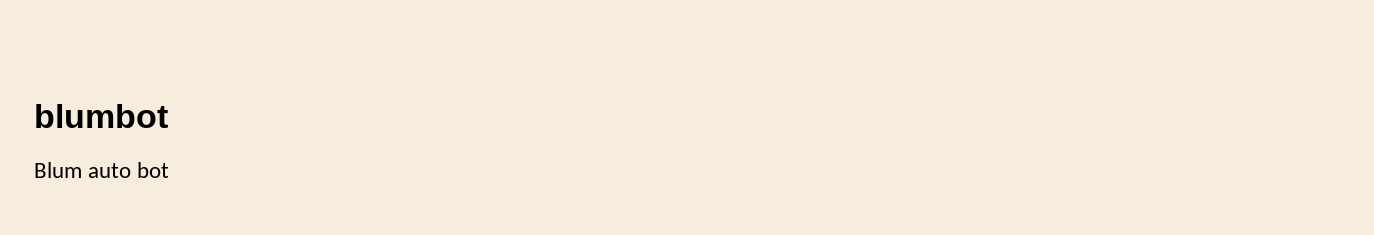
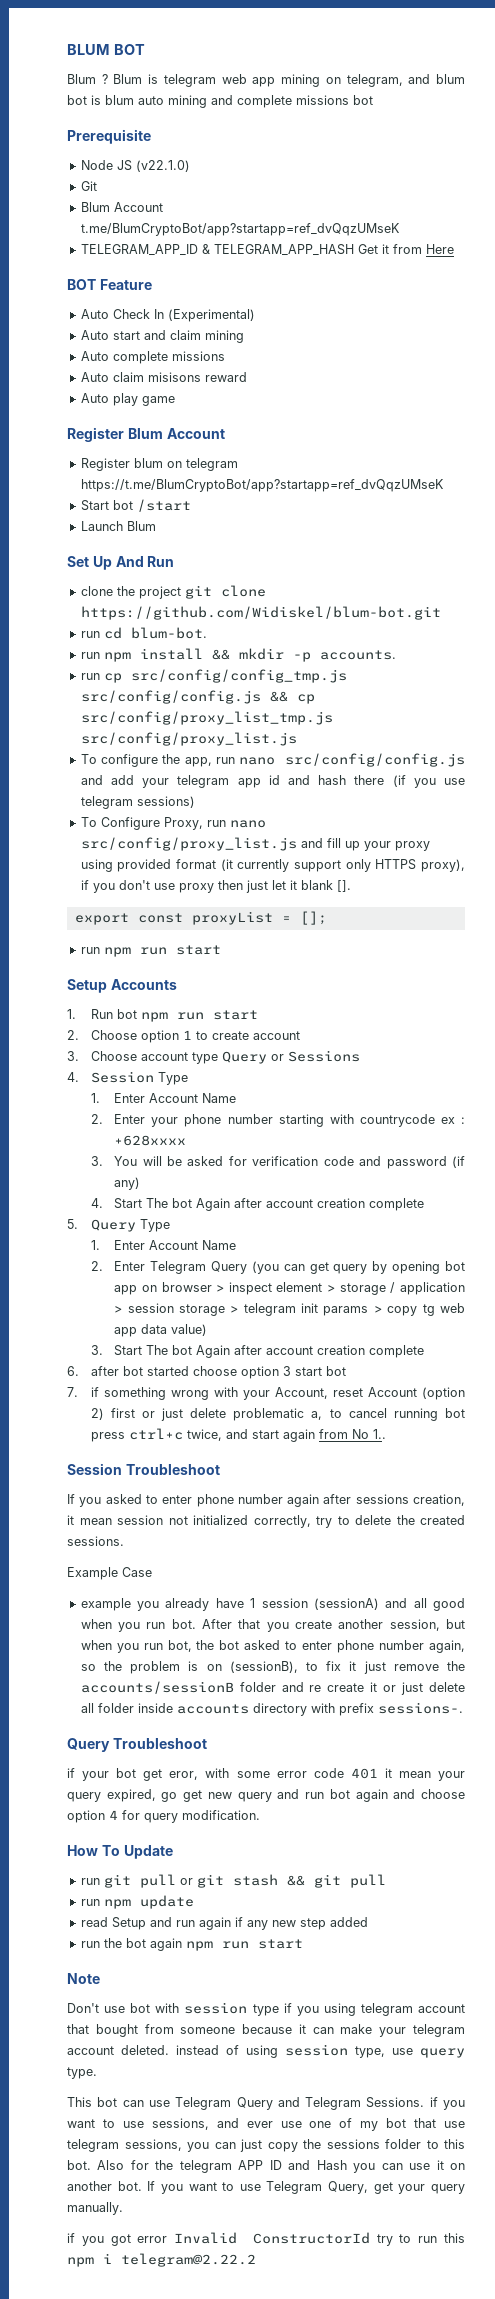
- blumbot
- Blum auto bot
+ BLUM BOT
+ Blum ? Blum is telegram web app mining on telegram, and blum bot is blum auto mining and complete missions bot
+ Prerequisite
+ Node JS (v22.1.0)
+ Git
+ Blum Account t.me/BlumCryptoBot/app?startapp=ref_dvQqzUMseK
+ TELEGRAM_APP_ID & TELEGRAM_APP_HASH Get it from Here
+ BOT Feature
+ Auto Check In (Experimental)
+ Auto start and claim mining
+ Auto complete missions
+ Auto claim misisons reward
+ Auto play game
+ Register Blum Account
+ Register blum on telegram https://t.me/BlumCryptoBot/app?startapp=ref_dvQqzUMseK
+ Start bot /start
+ Launch Blum
+ Set Up And Run
+ clone the project git clone https://github.com/Widiskel/blum-bot.git
+ run cd blum-bot.
+ run npm install && mkdir -p accounts.
+ run cp src/config/config_tmp.js src/config/config.js && cp src/config/proxy_list_tmp.js src/config/proxy_list.js
+ To configure the app, run nano src/config/config.js and add your telegram app id and hash there (if you use telegram sessions)
+ To Configure Proxy, run nano src/config/proxy_list.js and fill up your proxy using provided format (it currently support only HTTPS proxy), if you don't use proxy then just let it blank [].
+ export const proxyList = [];
+ run npm run start
+ Setup Accounts
+ 1. Run bot npm run start
+ 2. Choose option 1 to create account
+ 3. Choose account type Query or Sessions
+ 4. Session Type
+ 1. Enter Account Name
+ 2. Enter your phone number starting with countrycode ex : +628xxxx
+ 3. You will be asked for verification code and password (if any)
+ 4. Start The bot Again after account creation complete
+ 5. Query Type
+ 1. Enter Account Name
+ 2. Enter Telegram Query (you can get query by opening bot app on browser > inspect element > storage / application > session storage > telegram init params > copy tg web app data value)
+ 3. Start The bot Again after account creation complete
+ 6. after bot started choose option 3 start bot
+ 7. if something wrong with your Account, reset Account (option 2) first or just delete problematic a, to cancel running bot press ctrl+c twice, and start again from No 1..
+ Session Troubleshoot
+ If you asked to enter phone number again after sessions creation, it mean session not initialized correctly, try to delete the created sessions.
+ Example Case
+ example you already have 1 session (sessionA) and all good when you run bot. After that you create another session, but when you run bot, the bot asked to enter phone number again, so the problem is on (sessionB), to fix it just remove the accounts/sessionB folder and re create it or just delete all folder inside accounts directory with prefix sessions-.
+ Query Troubleshoot
+ if your bot get eror, with some error code 401 it mean your query expired, go get new query and run bot again and choose option 4 for query modification.
+ How To Update
+ run git pull or git stash && git pull
+ run npm update
+ read Setup and run again if any new step added
+ run the bot again npm run start
+ Note
+ Don't use bot with session type if you using telegram account that bought from someone because it can make your telegram account deleted. instead of using session type, use query type.
+ This bot can use Telegram Query and Telegram Sessions. if you want to use sessions, and ever use one of my bot that use telegram sessions, you can just copy the sessions folder to this bot. Also for the telegram APP ID and Hash you can use it on another bot. If you want to use Telegram Query, get your query manually.
+ if you got error Invalid ConstructorId try to run this npm i telegram@2.22.2

